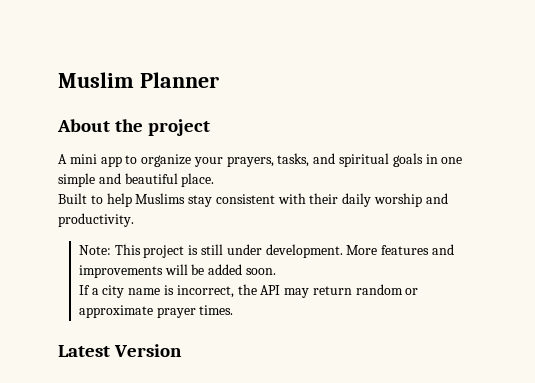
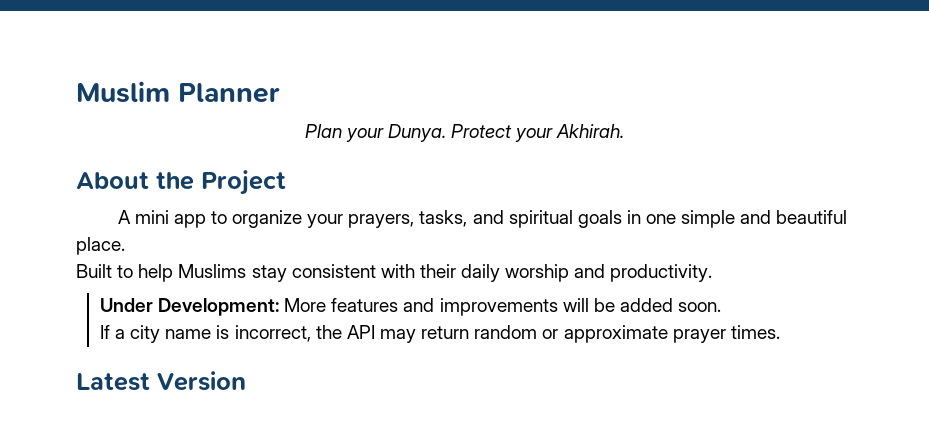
+ Plan your Dunya. Protect your Akhirah.
- About the project
+ About the Project
- Note: This project is still under development. More features and improvements will be added soon.
+ Under Development: More features and improvements will be added soon.

